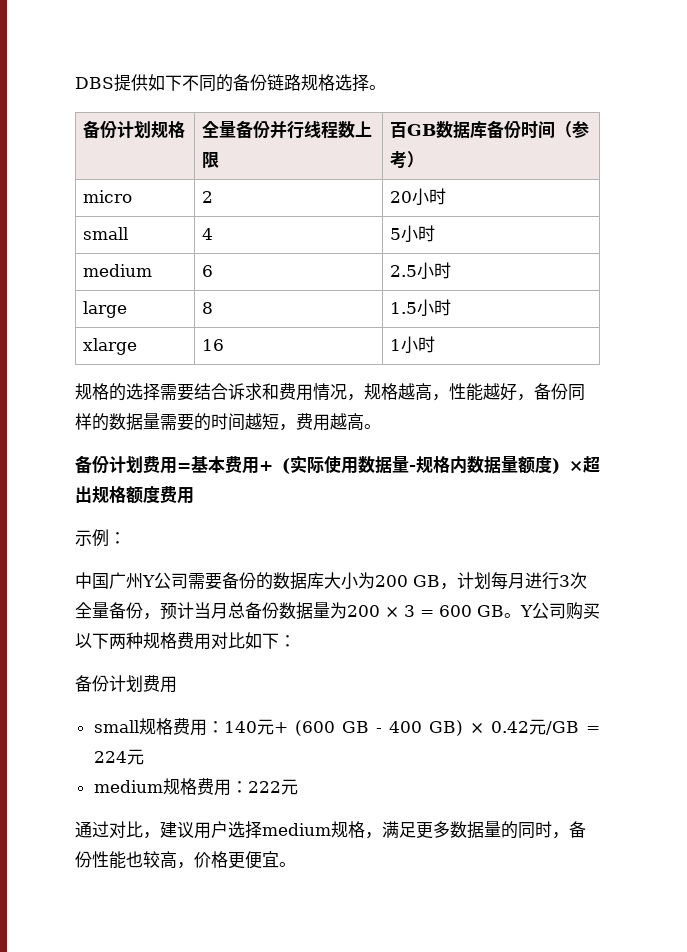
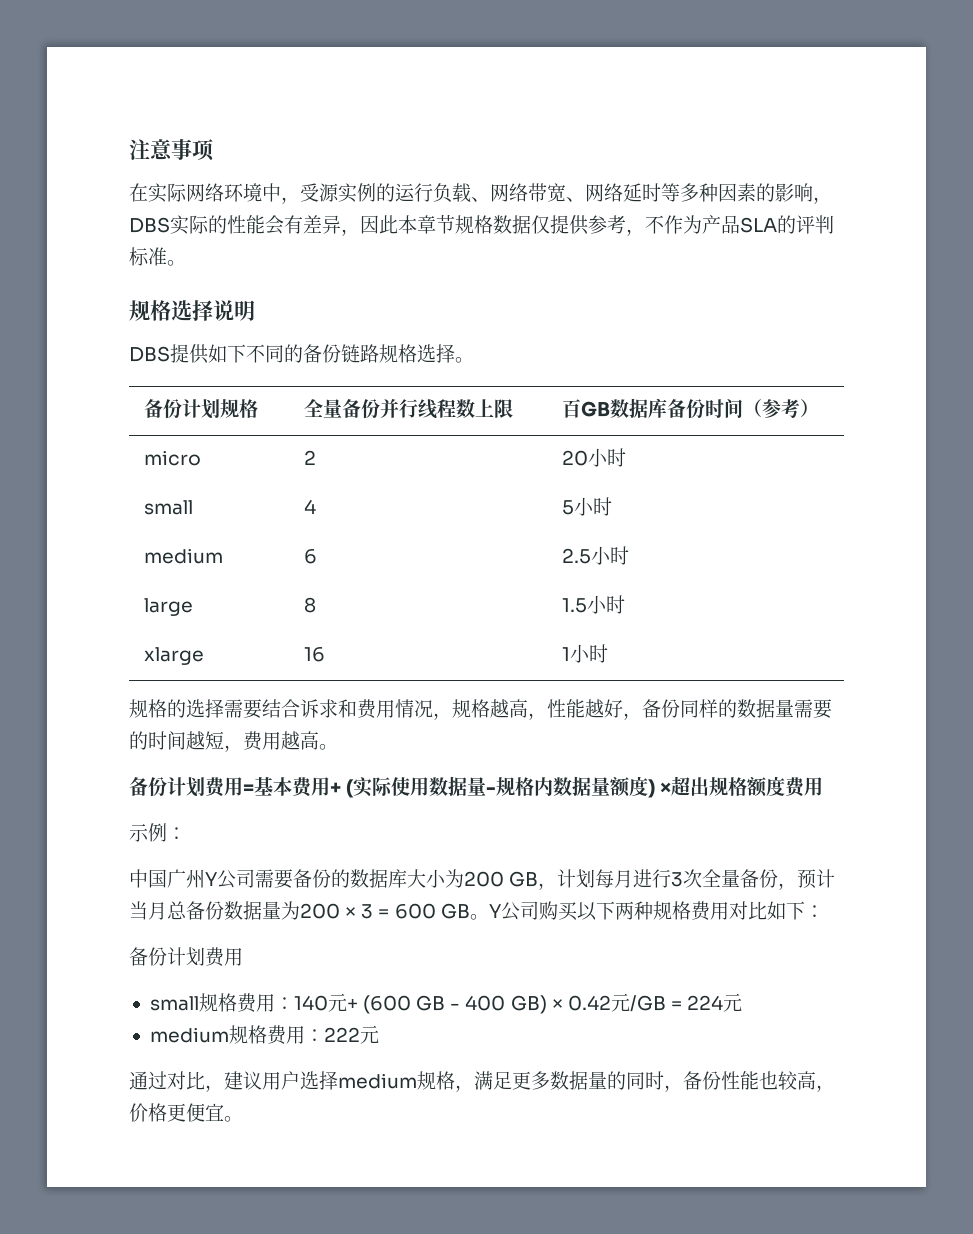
+ 注意事项
+ 在实际网络环境中，受源实例的运行负载、网络带宽、网络延时等多种因素的影响，DBS实际的性能会有差异，因此本章节规格数据仅提供参考，不作为产品SLA的评判标准。
+ 规格选择说明

